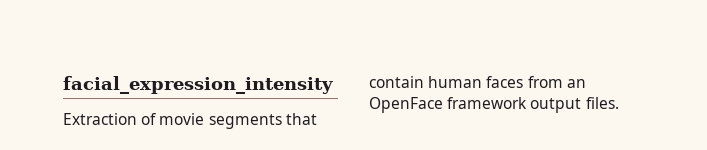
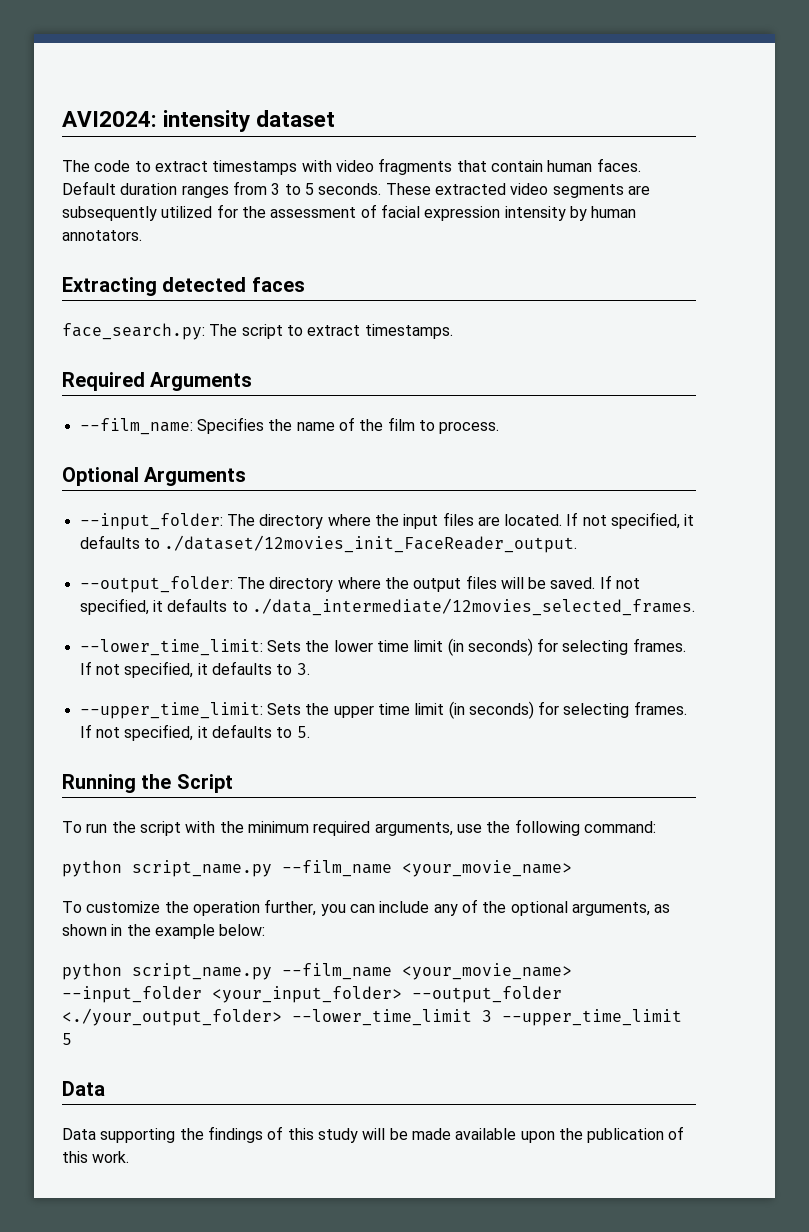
- facial_expression_intensity
- Extraction of movie segments that contain human faces from an OpenFace framework output files.
+ AVI2024: intensity dataset
+ The code to extract timestamps with video fragments that contain human faces. Default duration ranges from 3 to 5 seconds. These extracted video segments are subsequently utilized for the assessment of facial expression intensity by human annotators.
+ Extracting detected faces
+ face_search.py: The script to extract timestamps.
+ Required Arguments
+ --film_name: Specifies the name of the film to process.
+ Optional Arguments
+ --input_folder: The directory where the input files are located. If not specified, it defaults to ./dataset/12movies_init_FaceReader_output.
+ --output_folder: The directory where the output files will be saved. If not specified, it defaults to ./data_intermediate/12movies_selected_frames.
+ --lower_time_limit: Sets the lower time limit (in seconds) for selecting frames. If not specified, it defaults to 3.
+ --upper_time_limit: Sets the upper time limit (in seconds) for selecting frames. If not specified, it defaults to 5.
+ Running the Script
+ To run the script with the minimum required arguments, use the following command:
+ python script_name.py --film_name <your_movie_name>
+ To customize the operation further, you can include any of the optional arguments, as shown in the example below:
+ python script_name.py --film_name <your_movie_name> --input_folder <your_input_folder> --output_folder <./your_output_folder> --lower_time_limit 3 --upper_time_limit 5
+ Data
+ Data supporting the findings of this study will be made available upon the publication of this work.

